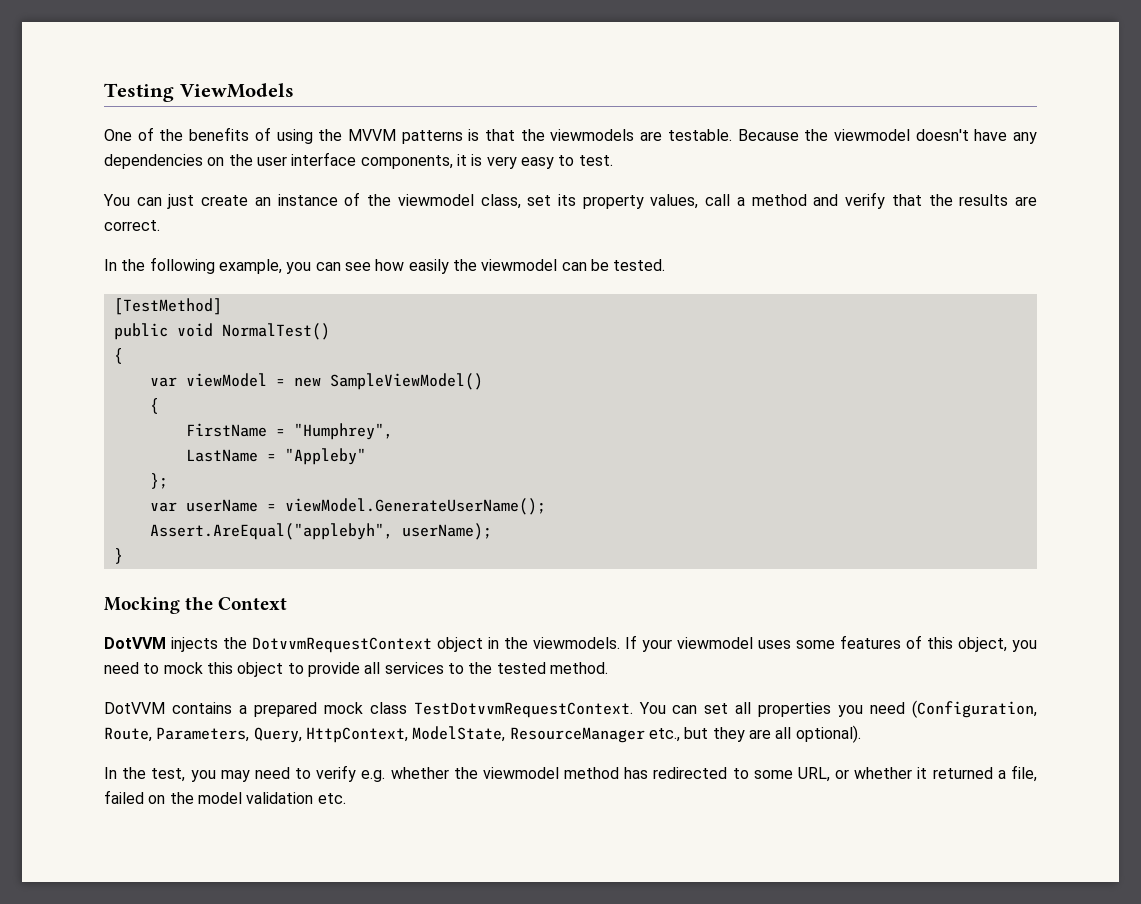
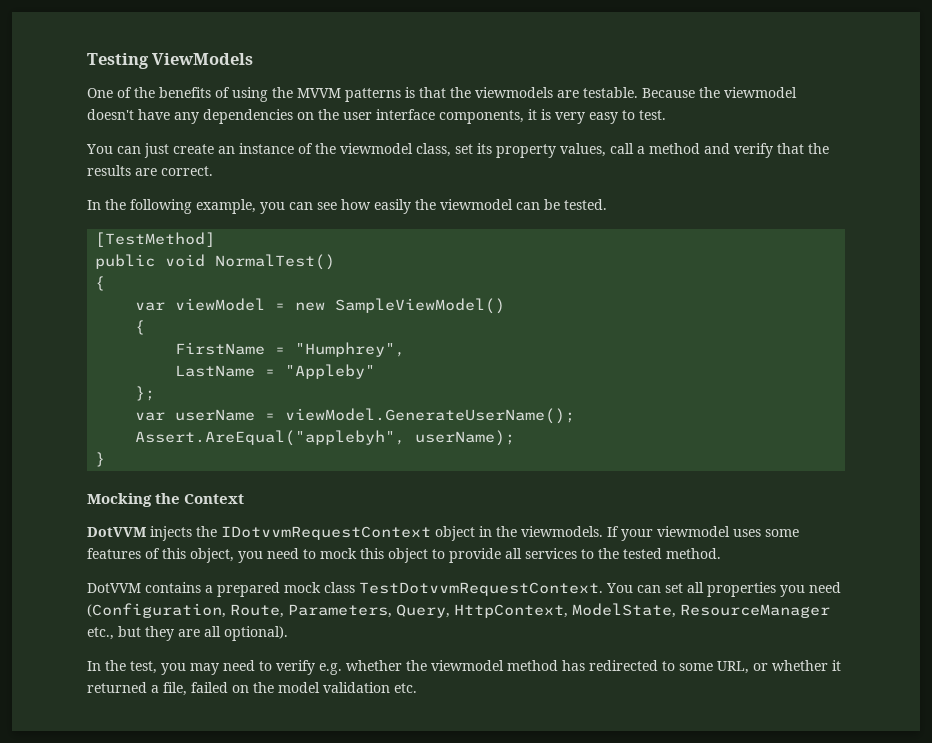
- DotVVM injects the DotvvmRequestContext object in the viewmodels.
+ DotVVM injects the IDotvvmRequestContext object in the viewmodels.

